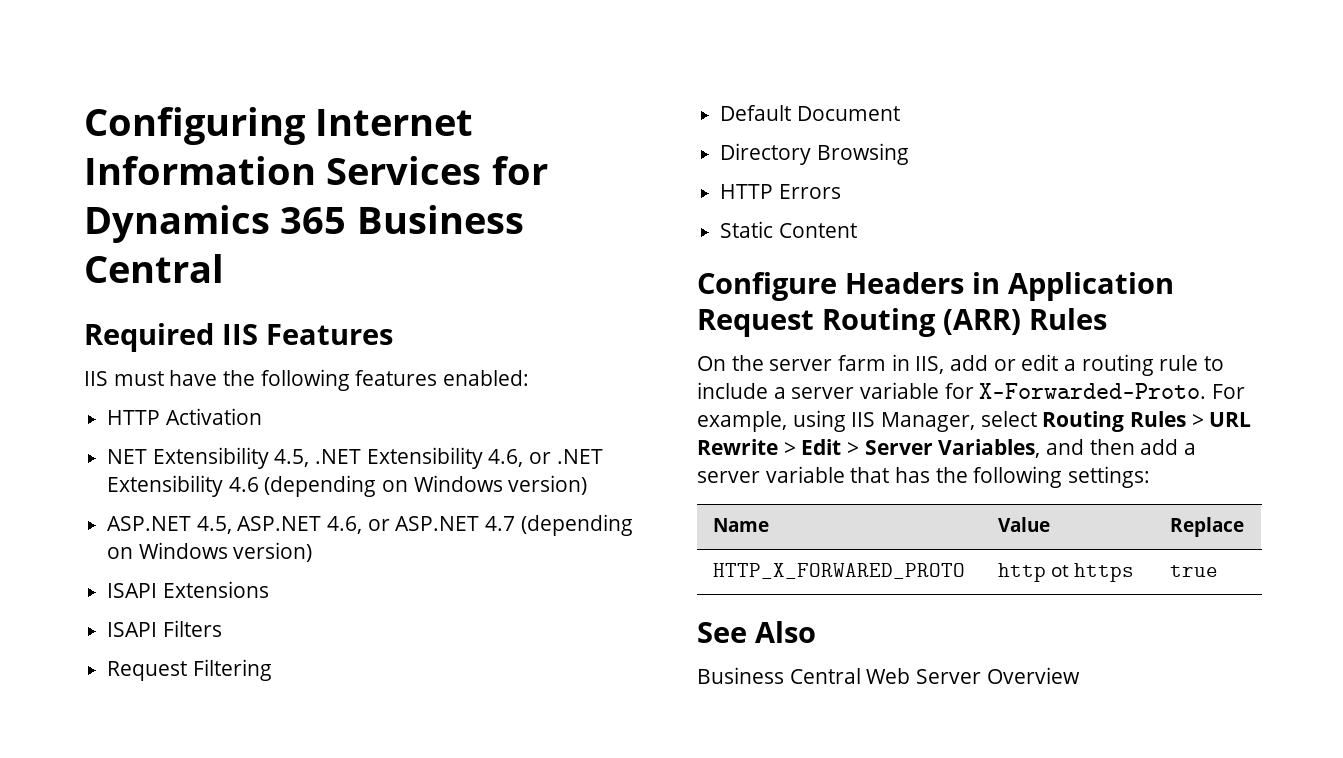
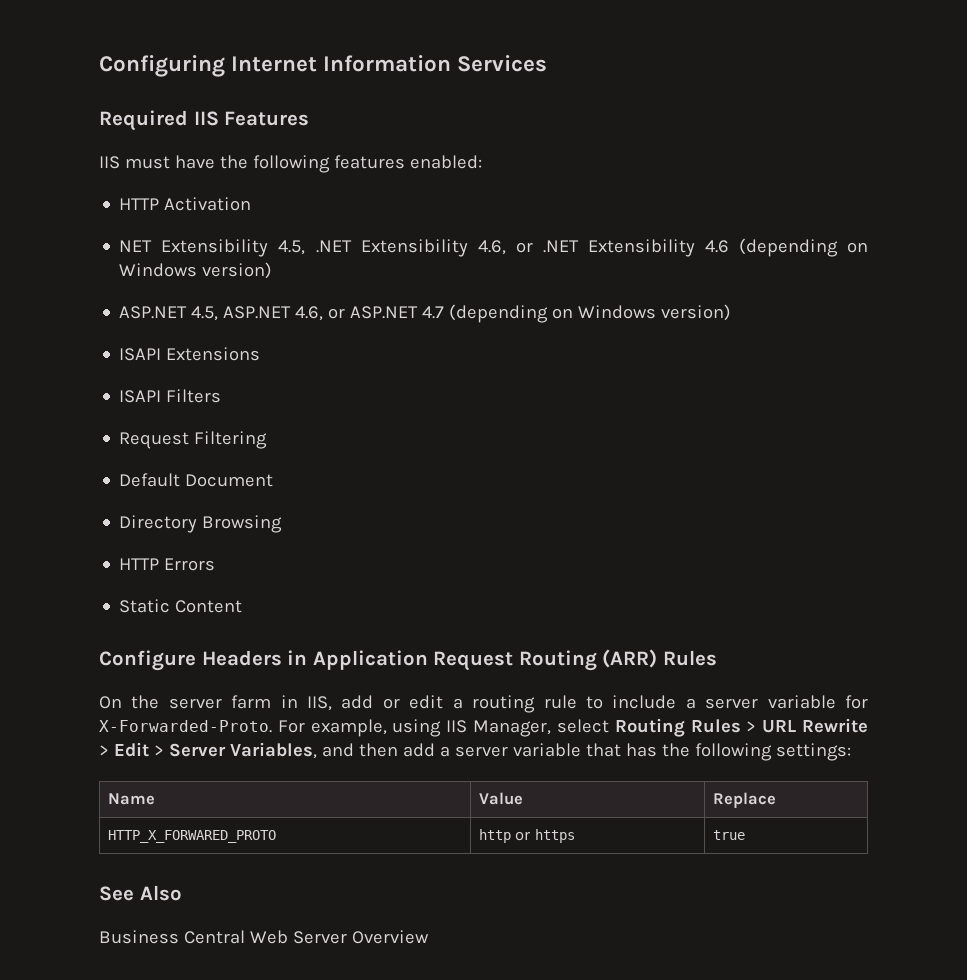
- Configuring Internet Information Services for Dynamics 365 Business Central
+ Configuring Internet Information Services
- HTTP_X_FORWARED_PROTO | http ot https | true
+ HTTP_X_FORWARED_PROTO | http or https | true

